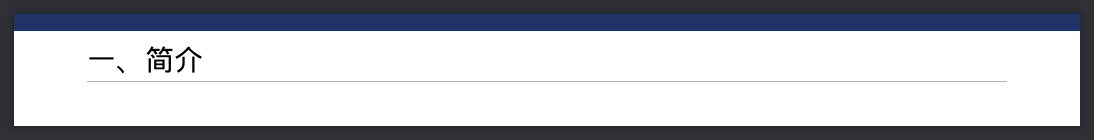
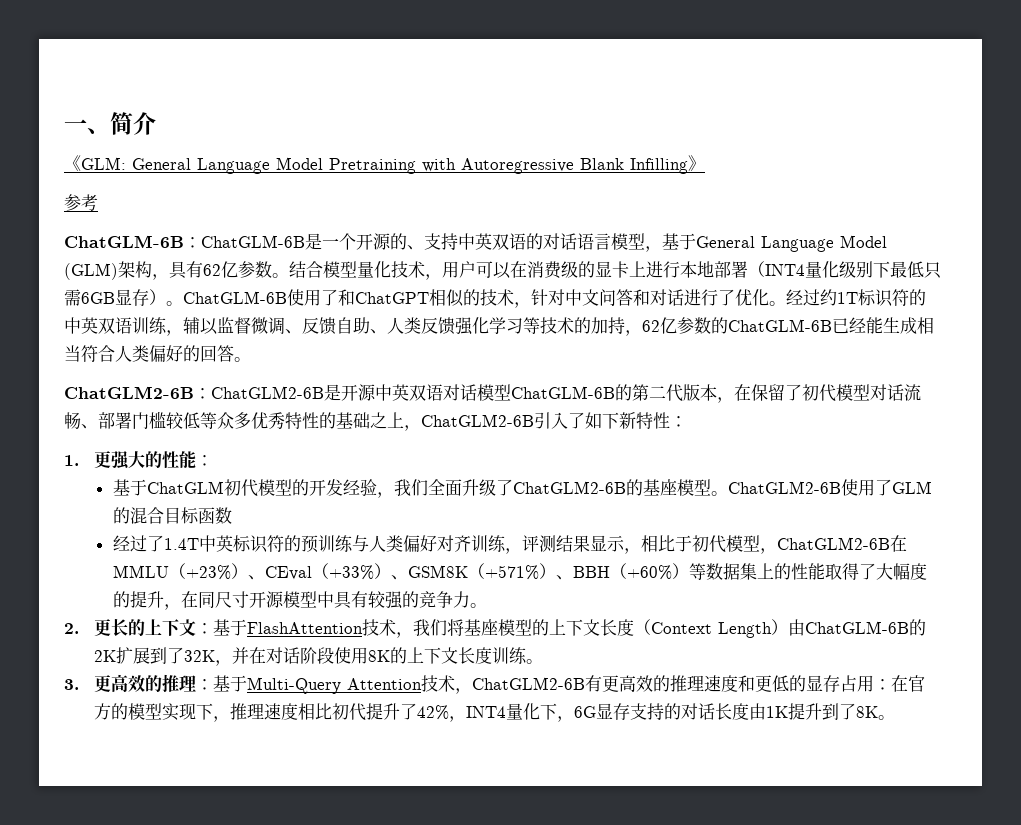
+ 《GLM: General Language Model Pretraining with Autoregressive Blank Infilling》
+ 参考
+ ChatGLM-6B：ChatGLM-6B是一个开源的、支持中英双语的对话语言模型，基于General Language Model (GLM)架构，具有62亿参数。结合模型量化技术，用户可以在消费级的显卡上进行本地部署（INT4量化级别下最低只需6GB显存）。ChatGLM-6B使用了和ChatGPT相似的技术，针对中文问答和对话进行了优化。经过约1T标识符的中英双语训练，辅以监督微调、反馈自助、人类反馈强化学习等技术的加持，62亿参数的ChatGLM-6B已经能生成相当符合人类偏好的回答。
+ ChatGLM2-6B：ChatGLM2-6B是开源中英双语对话模型ChatGLM-6B的第二代版本，在保留了初代模型对话流畅、部署门槛较低等众多优秀特性的基础之上，ChatGLM2-6B引入了如下新特性：
+ 1.更强大的性能：
+ 基于ChatGLM初代模型的开发经验，我们全面升级了ChatGLM2-6B的基座模型。ChatGLM2-6B使用了GLM的混合目标函数
+ 经过了1.4T中英标识符的预训练与人类偏好对齐训练，评测结果显示，相比于初代模型，ChatGLM2-6B在MMLU（+23%）、CEval（+33%）、GSM8K（+571%）、BBH（+60%）等数据集上的性能取得了大幅度的提升，在同尺寸开源模型中具有较强的竞争力。
+ 2.更长的上下文：基于FlashAttention技术，我们将基座模型的上下文长度（Context Length）由ChatGLM-6B的2K扩展到了32K，并在对话阶段使用8K的上下文长度训练。
+ 3.更高效的推理：基于Multi-Query Attention技术，ChatGLM2-6B有更高效的推理速度和更低的显存占用：在官方的模型实现下，推理速度相比初代提升了42%，INT4量化下，6G显存支持的对话长度由1K提升到了8K。

